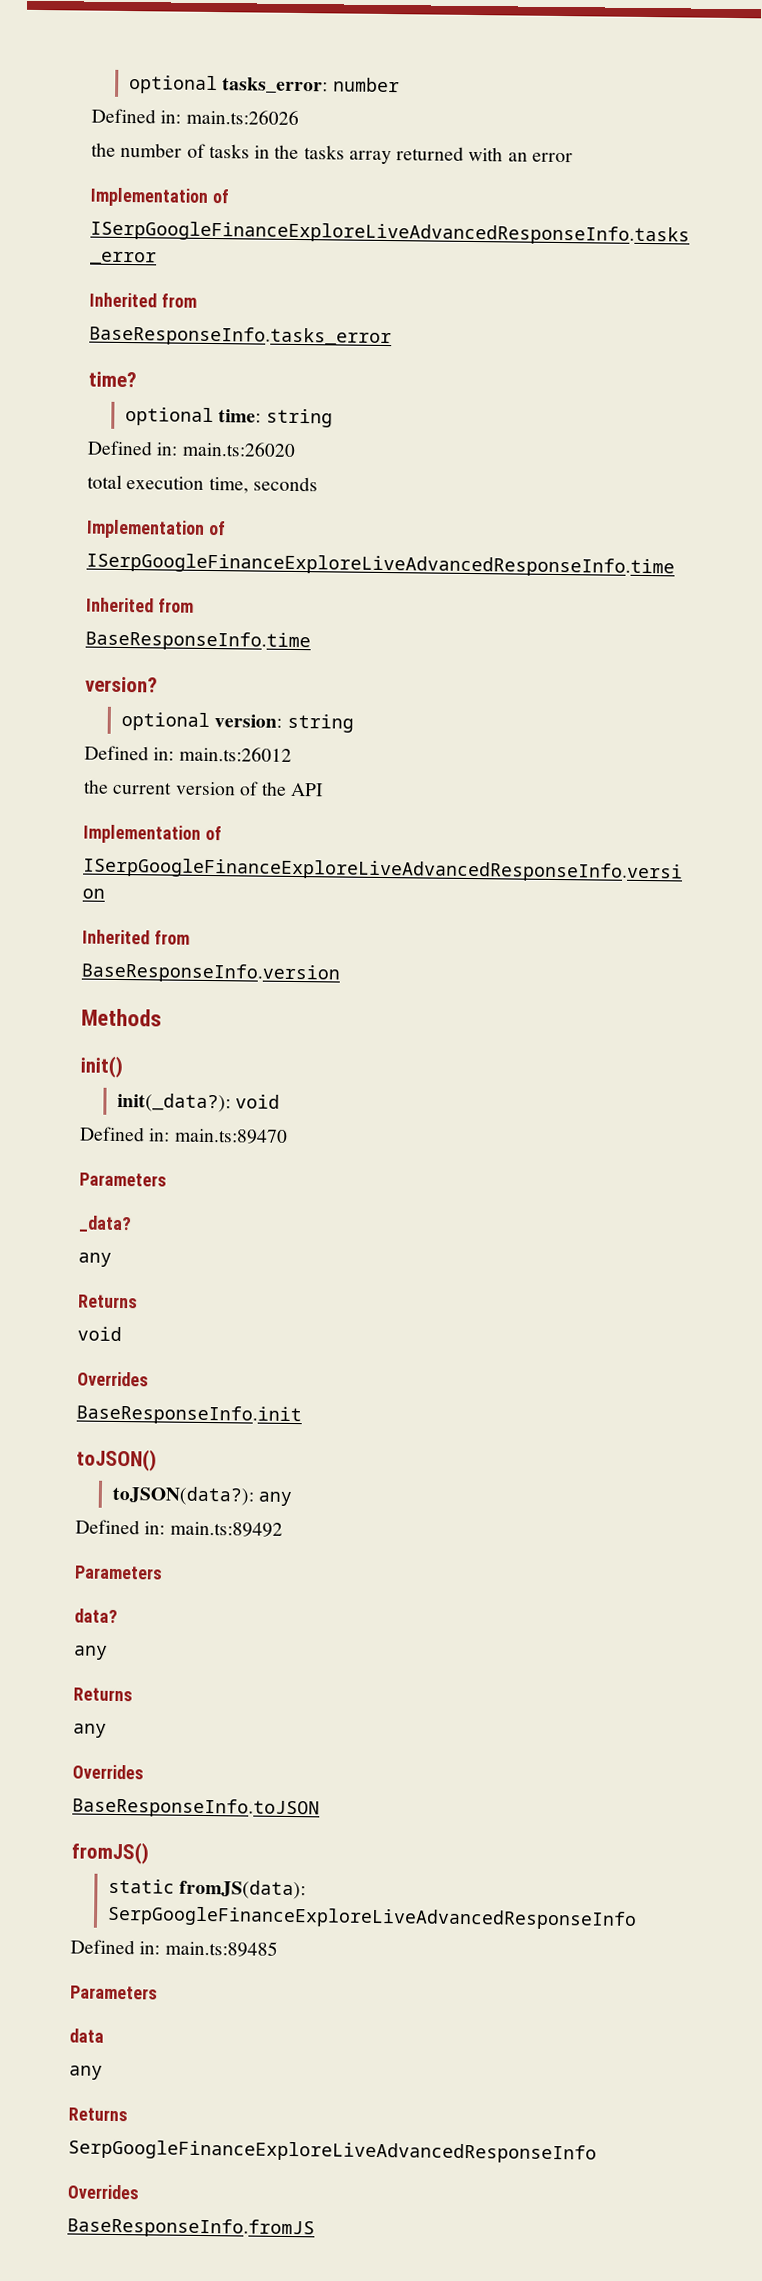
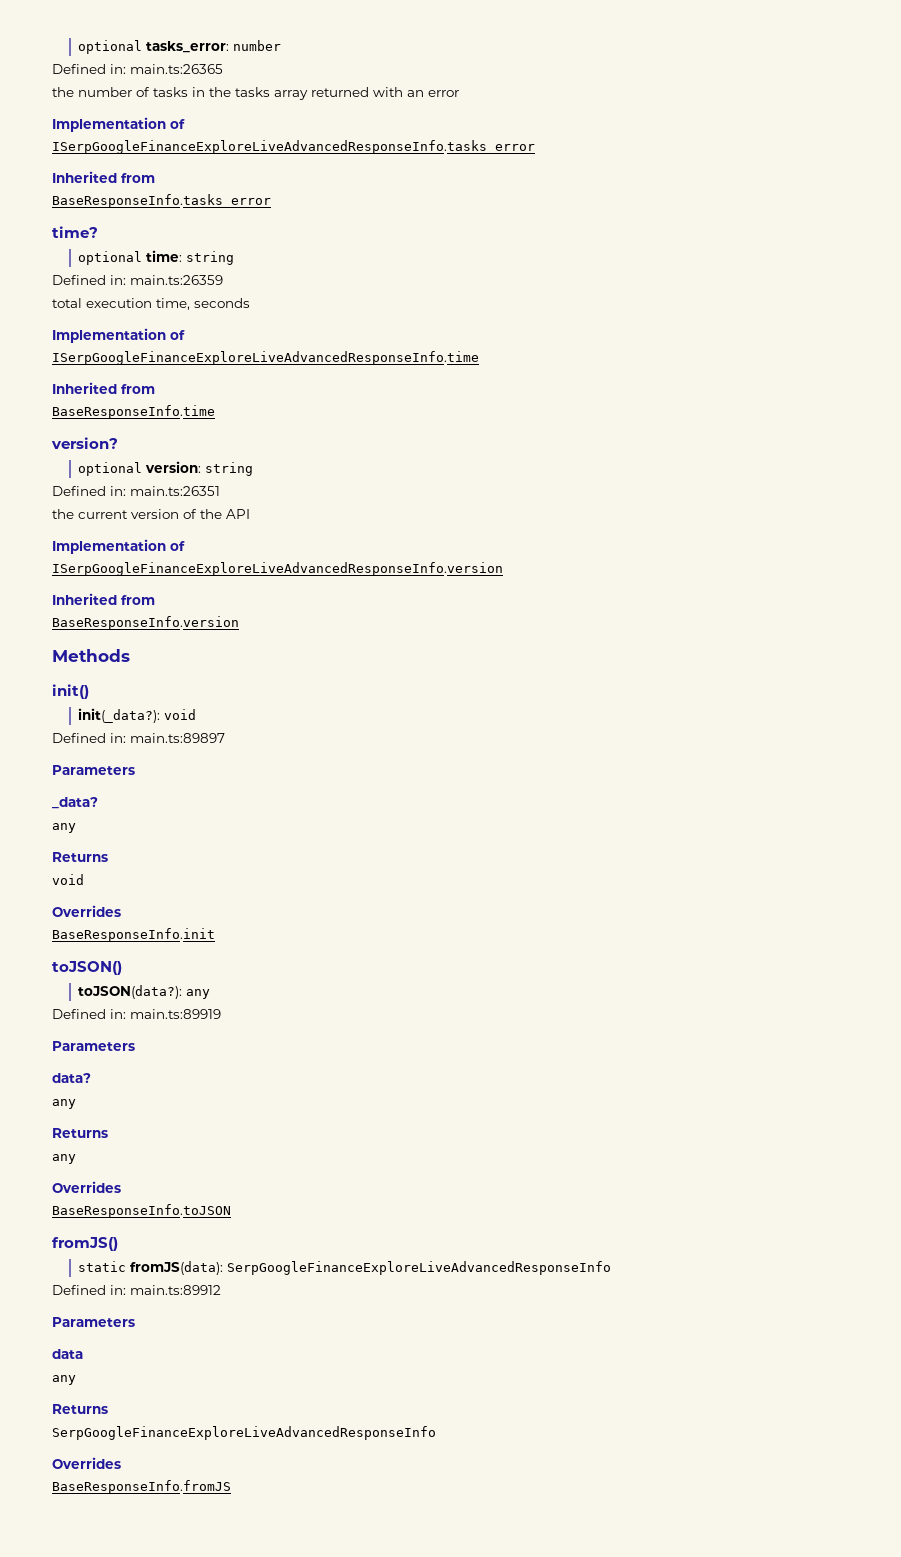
- Defined in: main.ts:26026
+ Defined in: main.ts:26365
- Defined in: main.ts:26020
+ Defined in: main.ts:26359
- Defined in: main.ts:26012
+ Defined in: main.ts:26351
- Defined in: main.ts:89470
+ Defined in: main.ts:89897
- Defined in: main.ts:89492
+ Defined in: main.ts:89919
- Defined in: main.ts:89485
+ Defined in: main.ts:89912

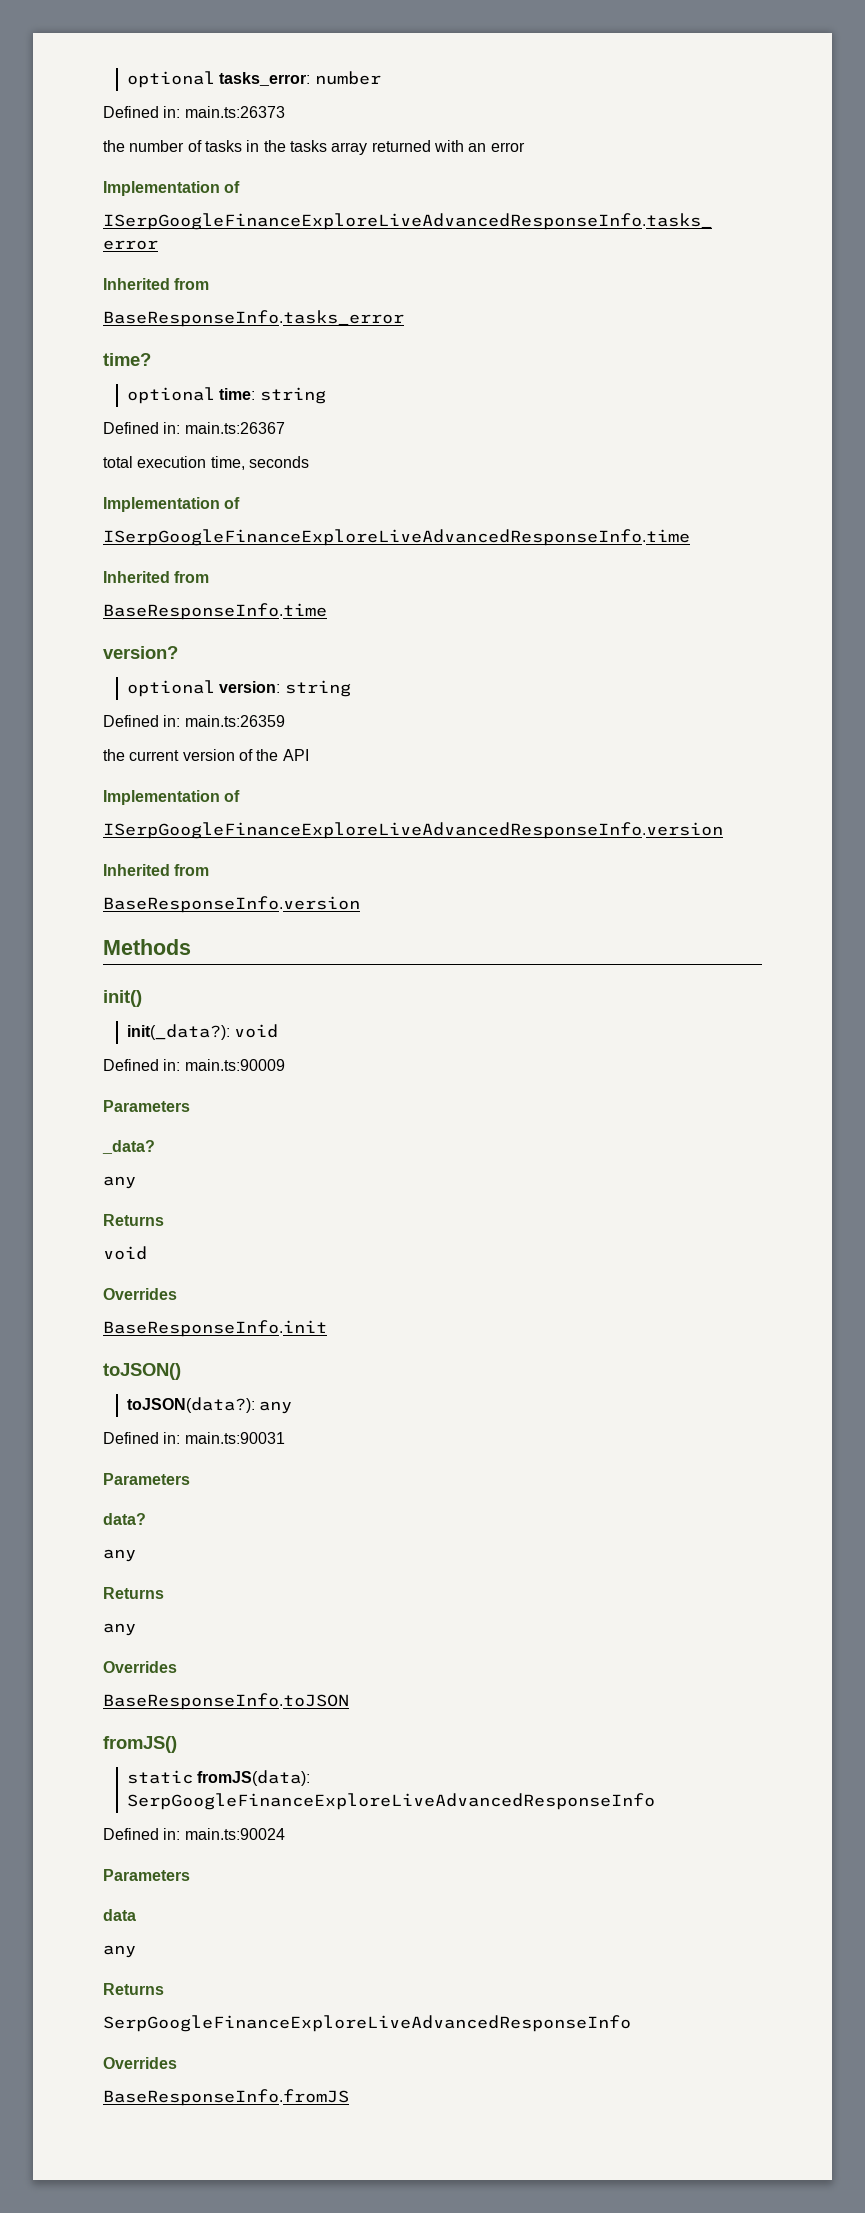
- Defined in: main.ts:26365
+ Defined in: main.ts:26373
- Defined in: main.ts:26359
+ Defined in: main.ts:26367
- Defined in: main.ts:26351
+ Defined in: main.ts:26359
- Defined in: main.ts:89897
+ Defined in: main.ts:90009
- Defined in: main.ts:89919
+ Defined in: main.ts:90031
- Defined in: main.ts:89912
+ Defined in: main.ts:90024

